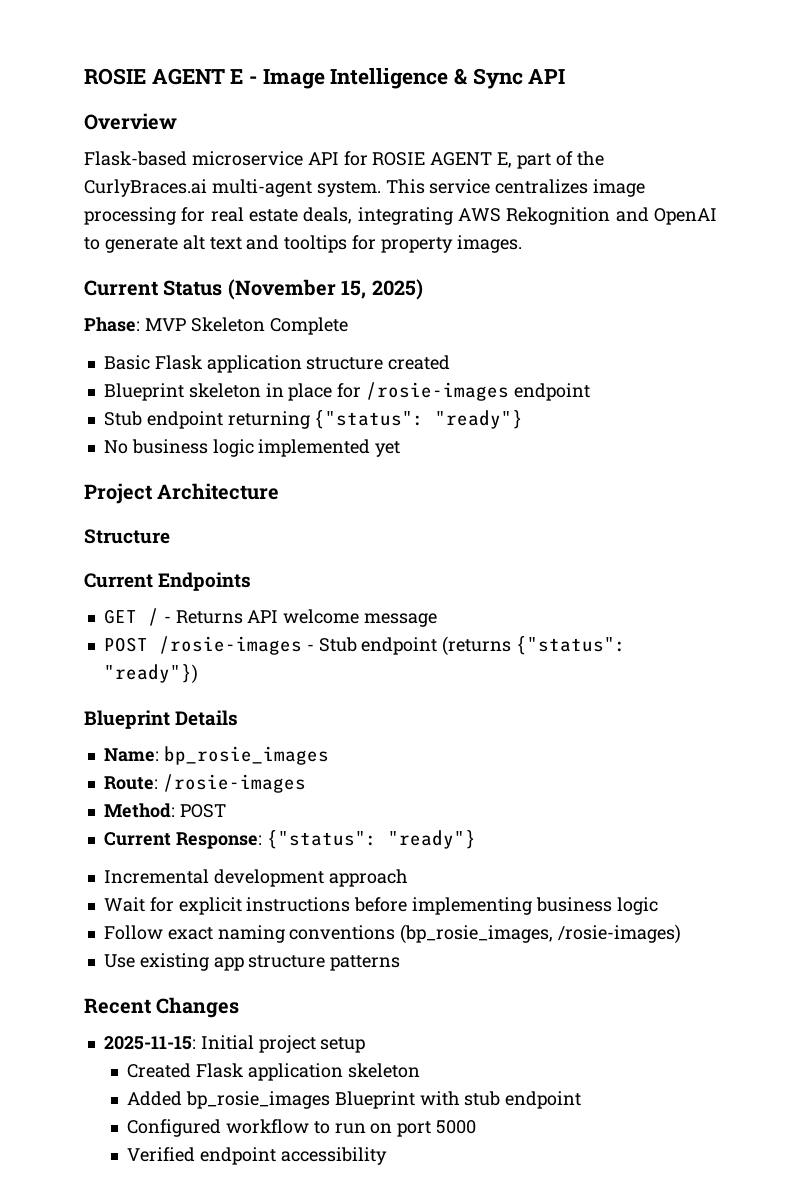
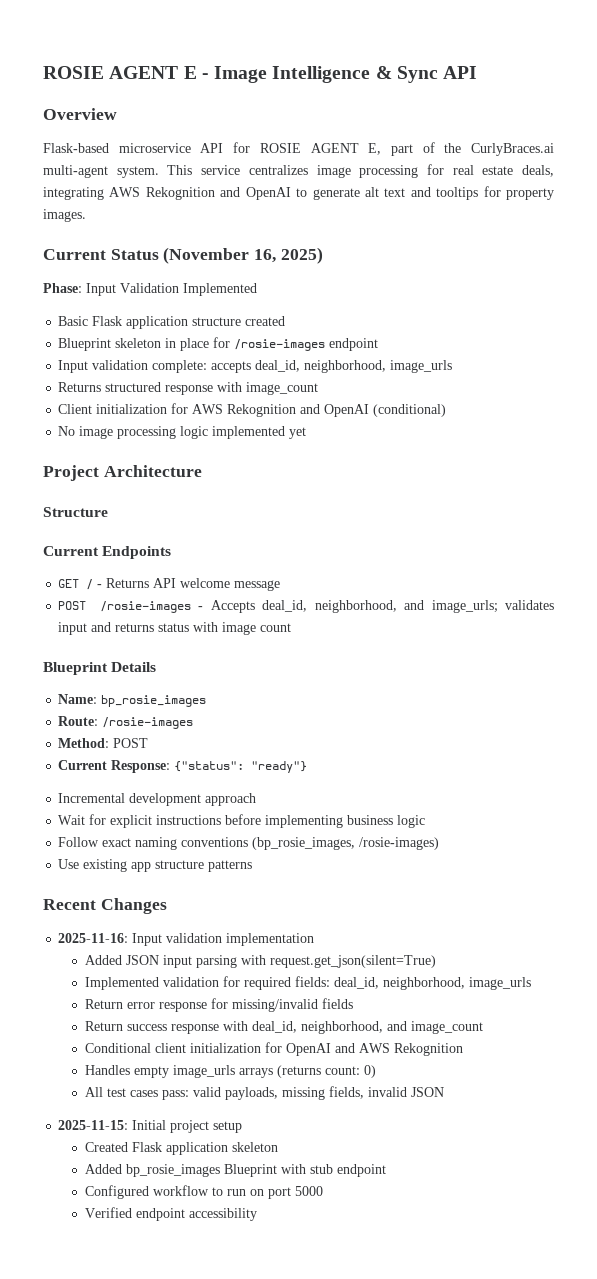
- Current Status (November 15, 2025)
+ Current Status (November 16, 2025)
- Phase: MVP Skeleton Complete
+ Phase: Input Validation Implemented
- Stub endpoint returning {"status": "ready"}
+ Input validation complete: accepts deal_id, neighborhood, image_urls
+ Returns structured response with image_count
+ Client initialization for AWS Rekognition and OpenAI (conditional)
- No business logic implemented yet
+ No image processing logic implemented yet
- POST /rosie-images - Stub endpoint (returns {"status": "ready"})
+ POST /rosie-images - Accepts deal_id, neighborhood, and image_urls; validates input and returns status with image count
+ 2025-11-16: Input validation implementation
+ Added JSON input parsing with request.get_json(silent=True)
+ Implemented validation for required fields: deal_id, neighborhood, image_urls
+ Return error response for missing/invalid fields
+ Return success response with deal_id, neighborhood, and image_count
+ Conditional client initialization for OpenAI and AWS Rekognition
+ Handles empty image_urls arrays (returns count: 0)
+ All test cases pass: valid payloads, missing fields, invalid JSON

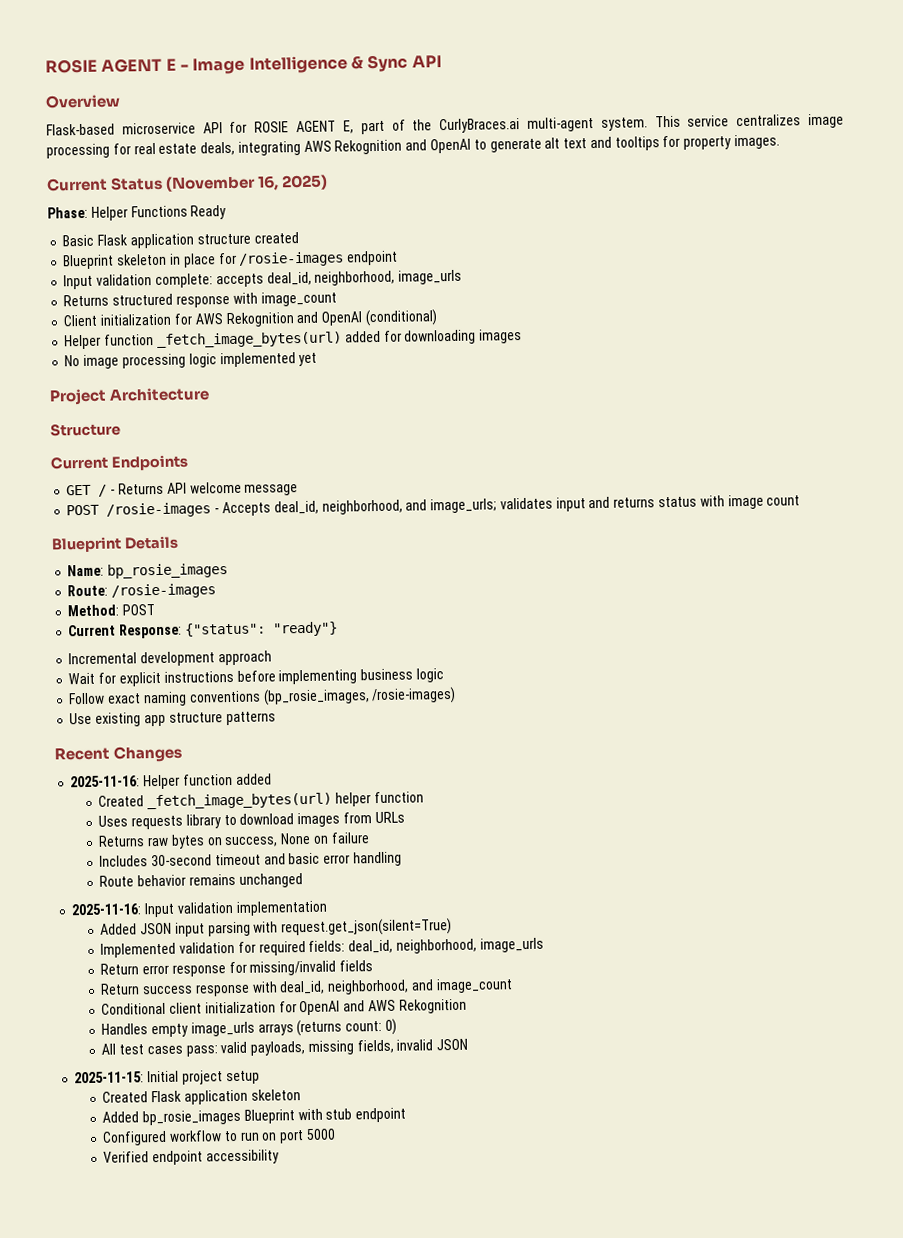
- Phase: Input Validation Implemented
+ Phase: Helper Functions Ready
+ Helper function _fetch_image_bytes(url) added for downloading images
+ 2025-11-16: Helper function added
+ Created _fetch_image_bytes(url) helper function
+ Uses requests library to download images from URLs
+ Returns raw bytes on success, None on failure
+ Includes 30-second timeout and basic error handling
+ Route behavior remains unchanged

